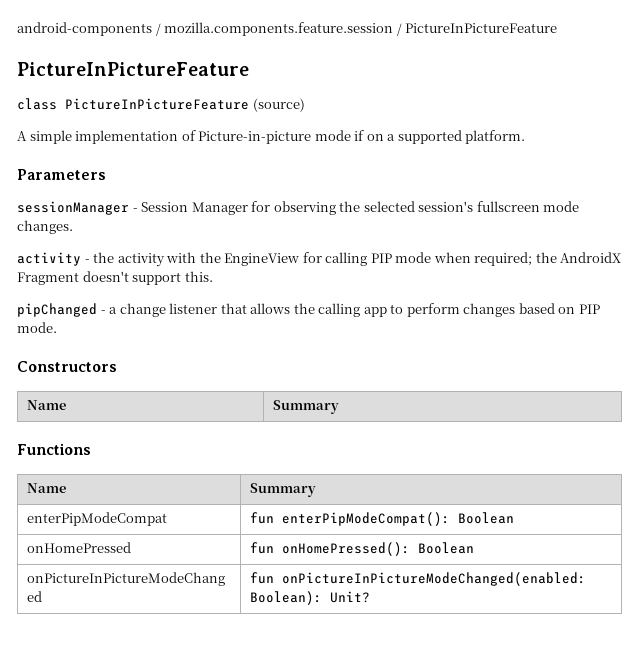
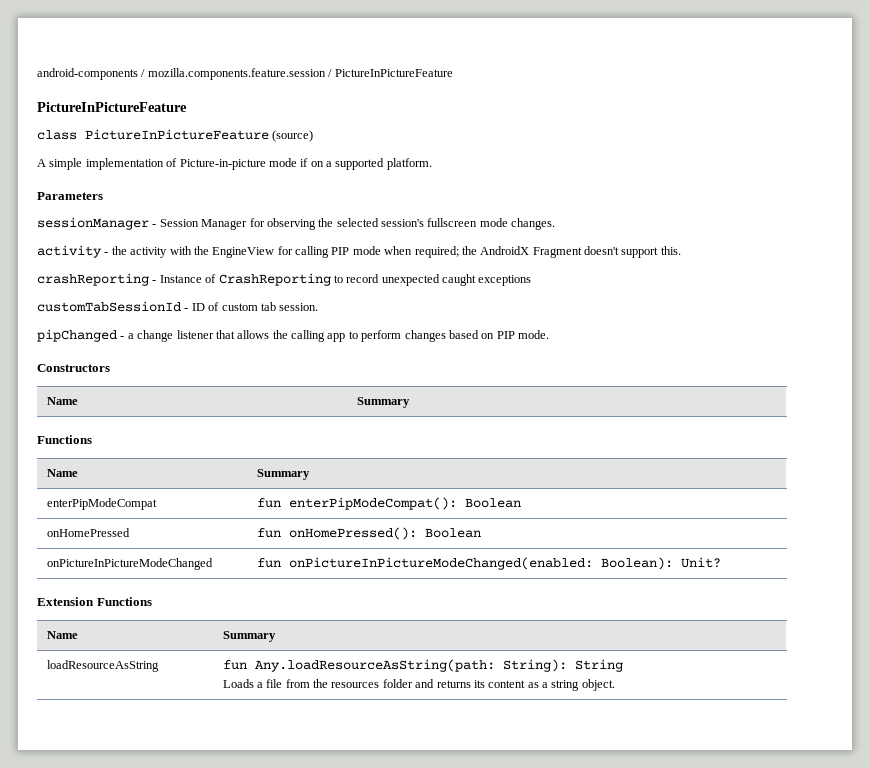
+ crashReporting - Instance of CrashReporting to record unexpected caught exceptions
+ customTabSessionId - ID of custom tab session.
+ Extension Functions
+ Name | Summary
+ loadResourceAsString | fun Any.loadResourceAsString(path: String): String
+ Loads a file from the resources folder and returns its content as a string object.

